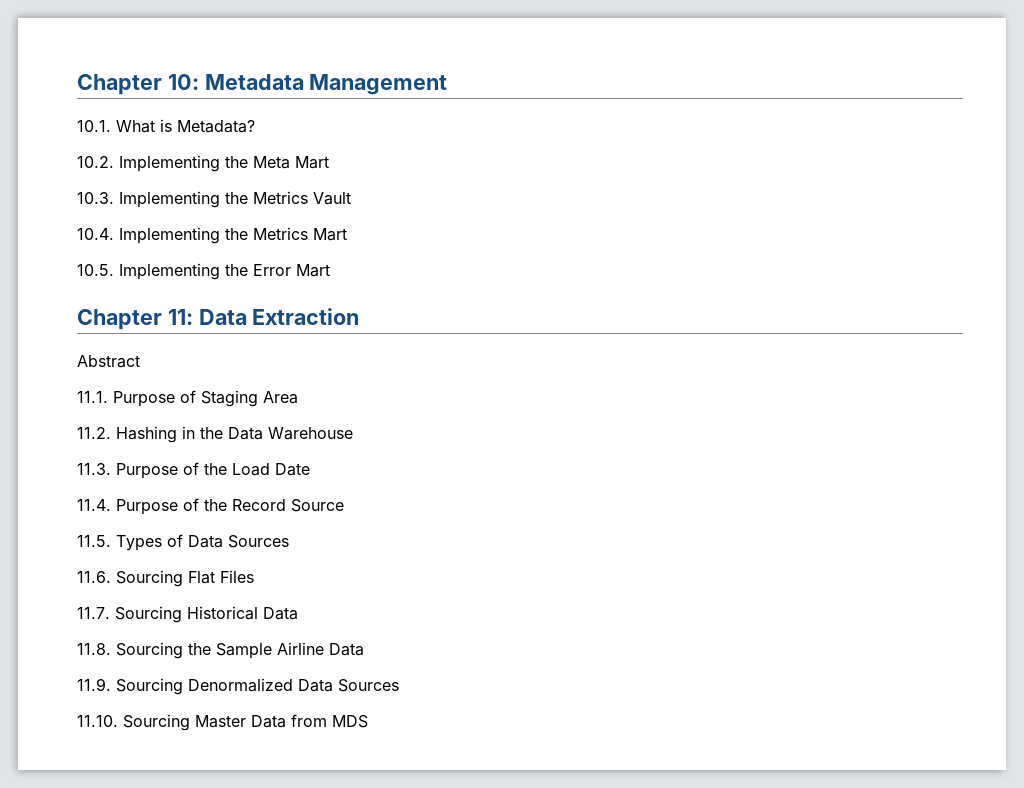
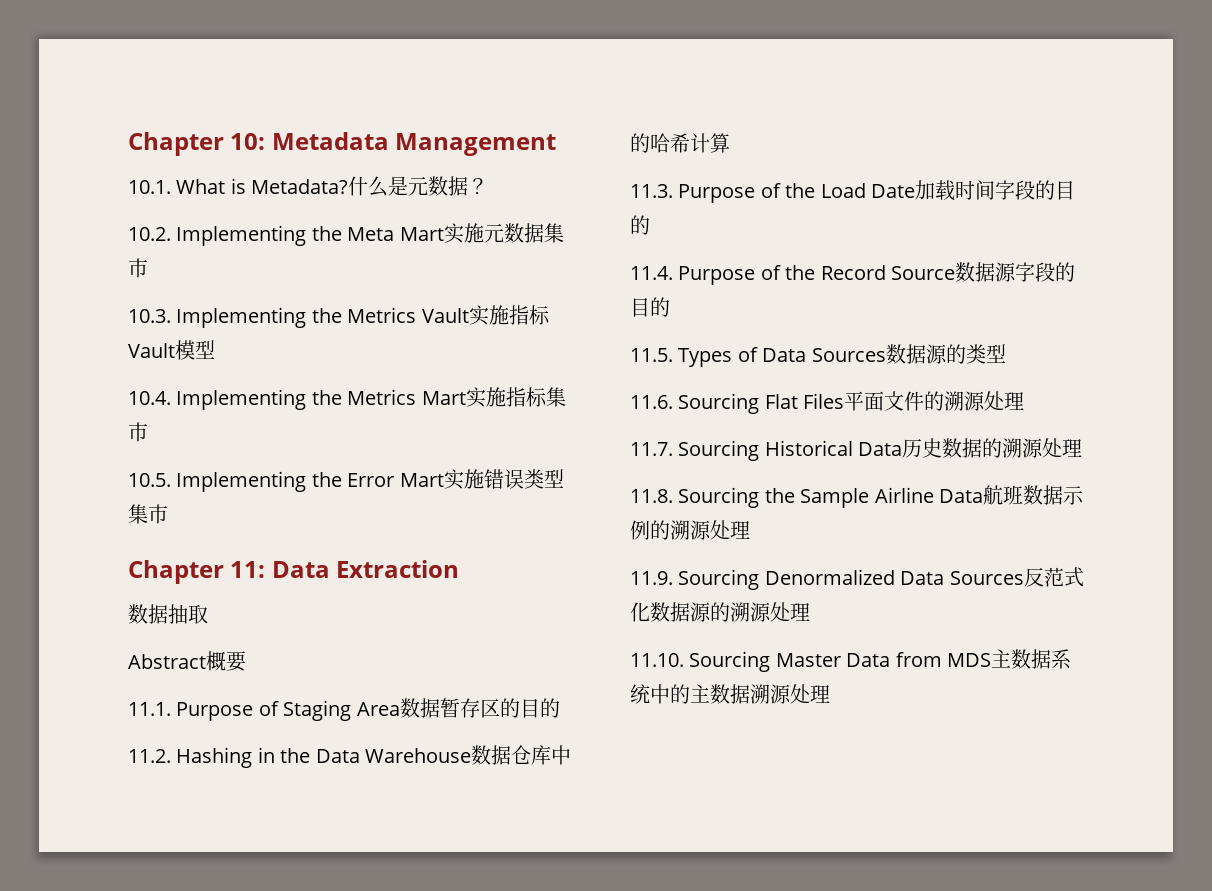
+ 什么是元数据？
- 10.2. Implementing the Meta Mart
+ 10.2. Implementing the Meta Mart实施元数据集市
- 10.3. Implementing the Metrics Vault
+ 10.3. Implementing the Metrics Vault实施指标Vault模型
- 10.4. Implementing the Metrics Mart
+ 10.4. Implementing the Metrics Mart实施指标集市
- 10.5. Implementing the Error Mart
+ 10.5. Implementing the Error Mart实施错误类型集市
+ 数据抽取
- Abstract
+ Abstract概要
- 11.1. Purpose of Staging Area
+ 11.1. Purpose of Staging Area数据暂存区的目的
- 11.2. Hashing in the Data Warehouse
+ 11.2. Hashing in the Data Warehouse数据仓库中的哈希计算
- 11.3. Purpose of the Load Date
+ 11.3. Purpose of the Load Date加载时间字段的目的
- 11.4. Purpose of the Record Source
+ 11.4. Purpose of the Record Source数据源字段的目的
- 11.5. Types of Data Sources
+ 11.5. Types of Data Sources数据源的类型
- 11.6. Sourcing Flat Files
+ 11.6. Sourcing Flat Files平面文件的溯源处理
- 11.7. Sourcing Historical Data
+ 11.7. Sourcing Historical Data历史数据的溯源处理
- 11.8. Sourcing the Sample Airline Data
+ 11.8. Sourcing the Sample Airline Data航班数据示例的溯源处理
- 11.9. Sourcing Denormalized Data Sources
+ 11.9. Sourcing Denormalized Data Sources反范式化数据源的溯源处理
- 11.10. Sourcing Master Data from MDS
+ 11.10. Sourcing Master Data from MDS主数据系统中的主数据溯源处理

